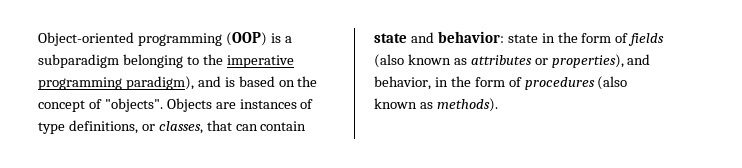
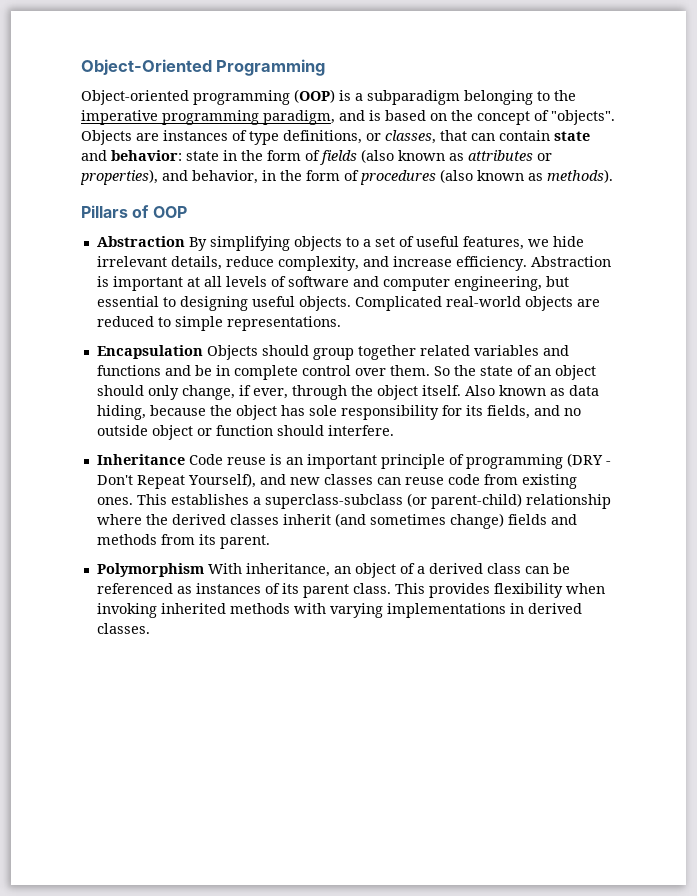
+ Object-Oriented Programming
- Object-oriented programming (OOP) is a subparadigm belonging to the imperative programming paradigm), and is based on the concept of "objects".
+ Object-oriented programming (OOP) is a subparadigm belonging to the imperative programming paradigm, and is based on the concept of "objects".
+ Pillars of OOP
+ Abstraction By simplifying objects to a set of useful features, we hide irrelevant details, reduce complexity, and increase efficiency. Abstraction is important at all levels of software and computer engineering, but essential to designing useful objects. Complicated real-world objects are reduced to simple representations.
+ Encapsulation Objects should group together related variables and functions and be in complete control over them. So the state of an object should only change, if ever, through the object itself. Also known as data hiding, because the object has sole responsibility for its fields, and no outside object or function should interfere.
+ Inheritance Code reuse is an important principle of programming (DRY - Don't Repeat Yourself), and new classes can reuse code from existing ones. This establishes a superclass-subclass (or parent-child) relationship where the derived classes inherit (and sometimes change) fields and methods from its parent.
+ Polymorphism With inheritance, an object of a derived class can be referenced as instances of its parent class. This provides flexibility when invoking inherited methods with varying implementations in derived classes.

